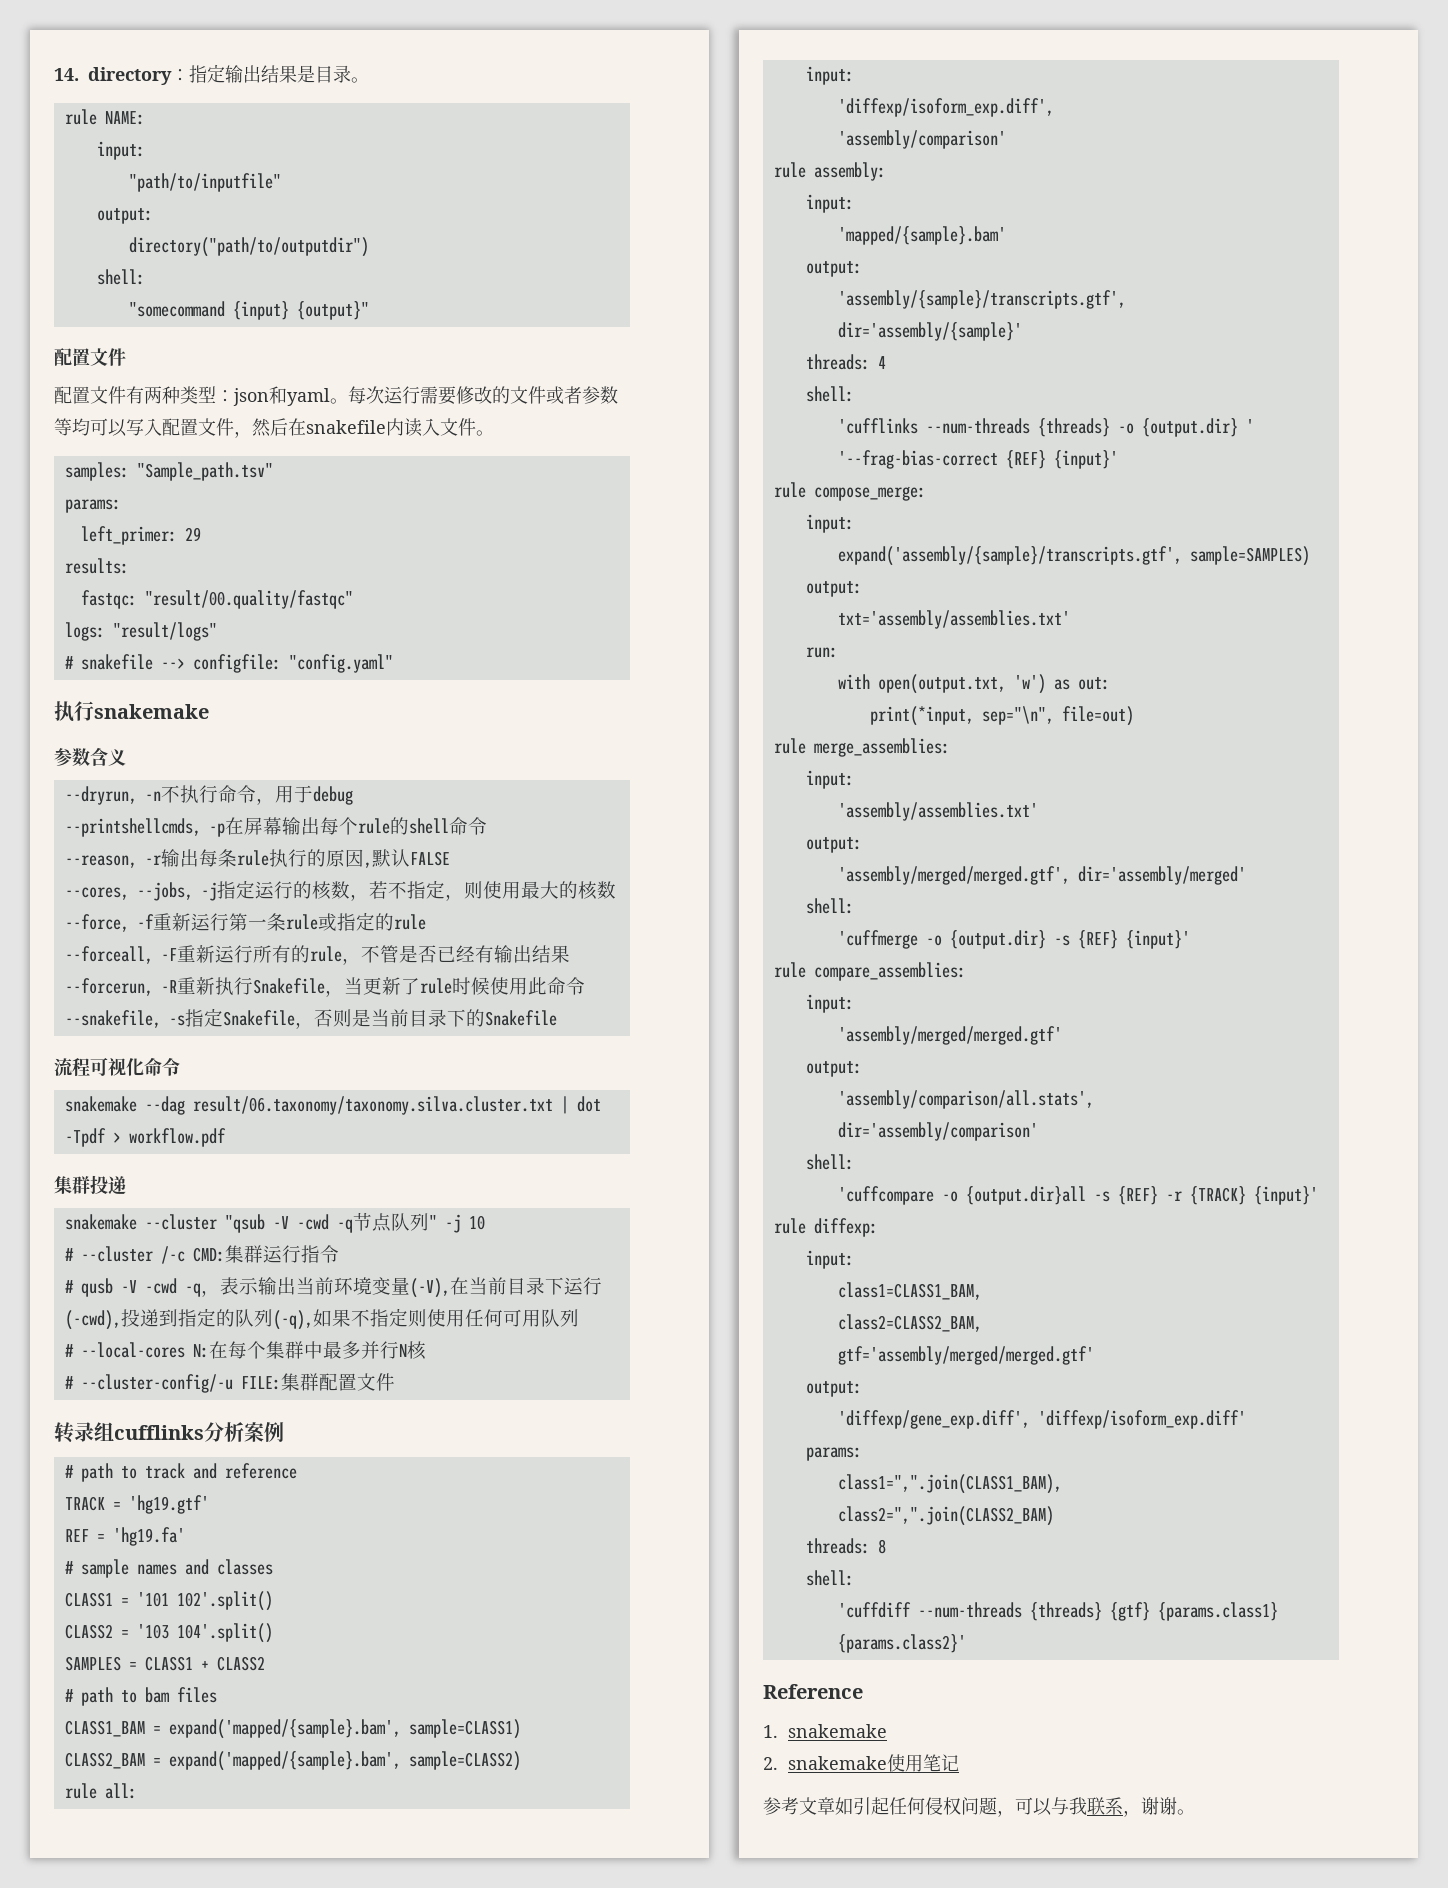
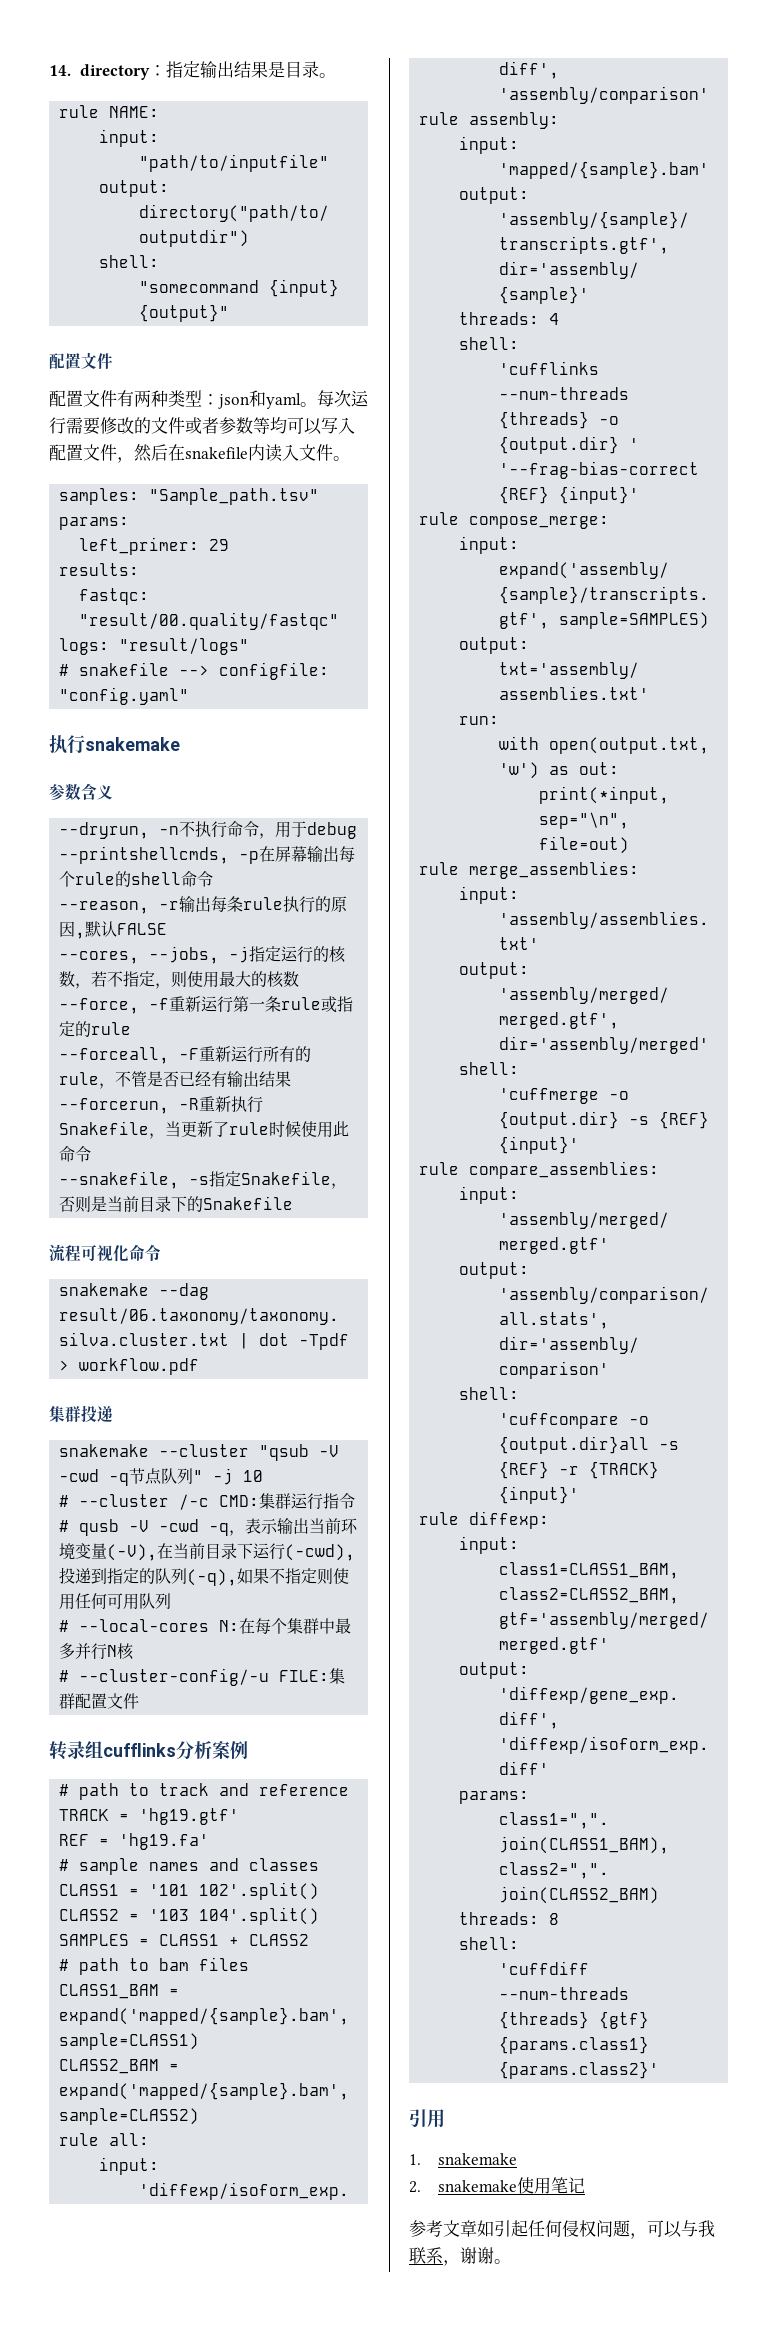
- Reference
+ 引用

